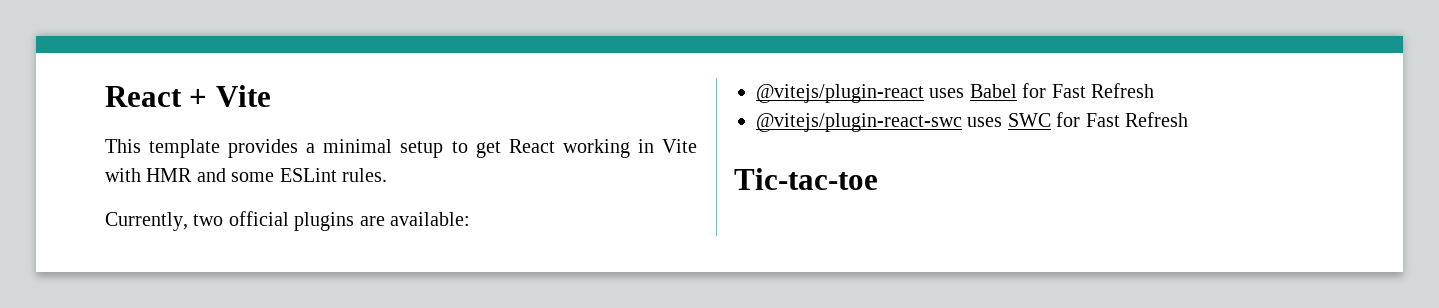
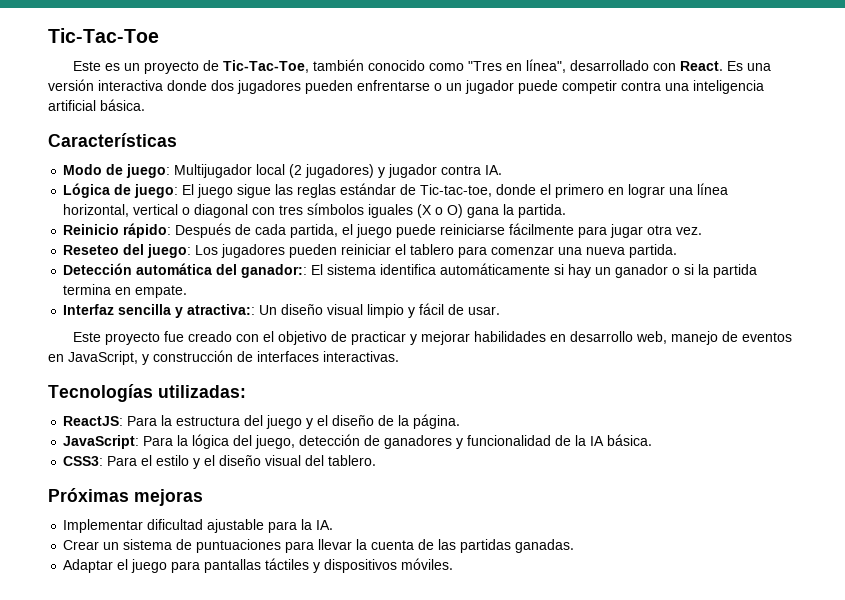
- React + Vite
- This template provides a minimal setup to get React working in Vite with HMR and some ESLint rules.
- Currently, two official plugins are available:
- @vitejs/plugin-react uses Babel for Fast Refresh
- @vitejs/plugin-react-swc uses SWC for Fast Refresh
- Tic-tac-toe
+ Tic-Tac-Toe
+ Este es un proyecto de Tic-Tac-Toe, también conocido como "Tres en línea", desarrollado con React. Es una versión interactiva donde dos jugadores pueden enfrentarse o un jugador puede competir contra una inteligencia artificial básica.
+ Características
+ Modo de juego: Multijugador local (2 jugadores) y jugador contra IA.
+ Lógica de juego: El juego sigue las reglas estándar de Tic-tac-toe, donde el primero en lograr una línea horizontal, vertical o diagonal con tres símbolos iguales (X o O) gana la partida.
+ Reinicio rápido: Después de cada partida, el juego puede reiniciarse fácilmente para jugar otra vez.
+ Reseteo del juego: Los jugadores pueden reiniciar el tablero para comenzar una nueva partida.
+ Detección automática del ganador:: El sistema identifica automáticamente si hay un ganador o si la partida termina en empate.
+ Interfaz sencilla y atractiva:: Un diseño visual limpio y fácil de usar.
+ Este proyecto fue creado con el objetivo de practicar y mejorar habilidades en desarrollo web, manejo de eventos en JavaScript, y construcción de interfaces interactivas.
+ Tecnologías utilizadas:
+ ReactJS: Para la estructura del juego y el diseño de la página.
+ JavaScript: Para la lógica del juego, detección de ganadores y funcionalidad de la IA básica.
+ CSS3: Para el estilo y el diseño visual del tablero.
+ Próximas mejoras
+ Implementar dificultad ajustable para la IA.
+ Crear un sistema de puntuaciones para llevar la cuenta de las partidas ganadas.
+ Adaptar el juego para pantallas táctiles y dispositivos móviles.

